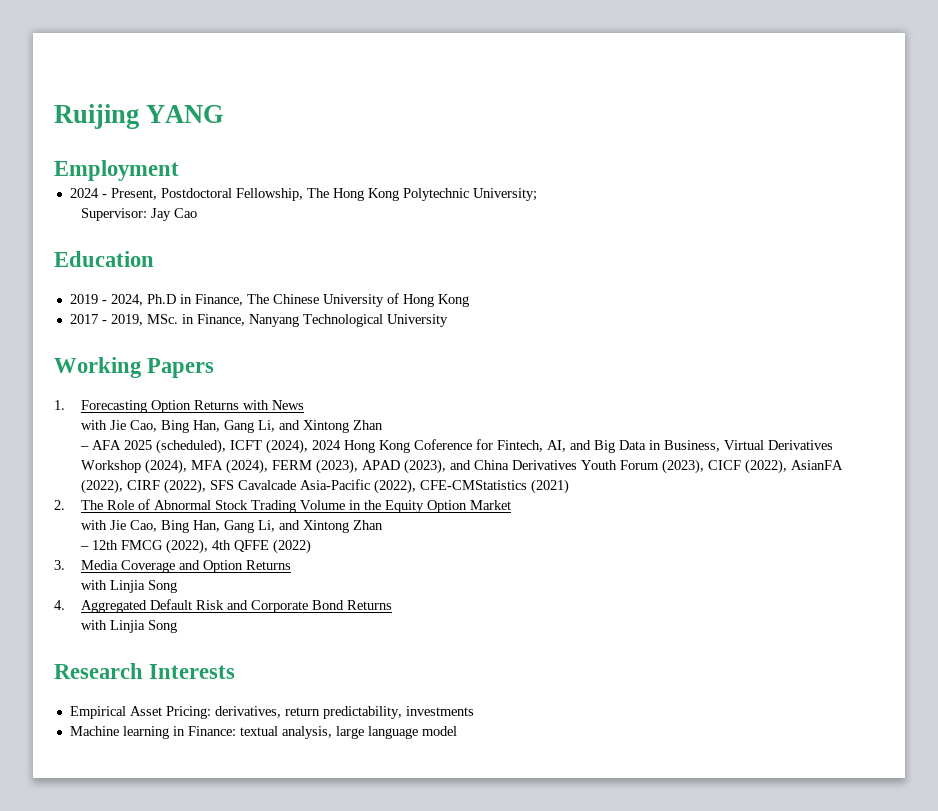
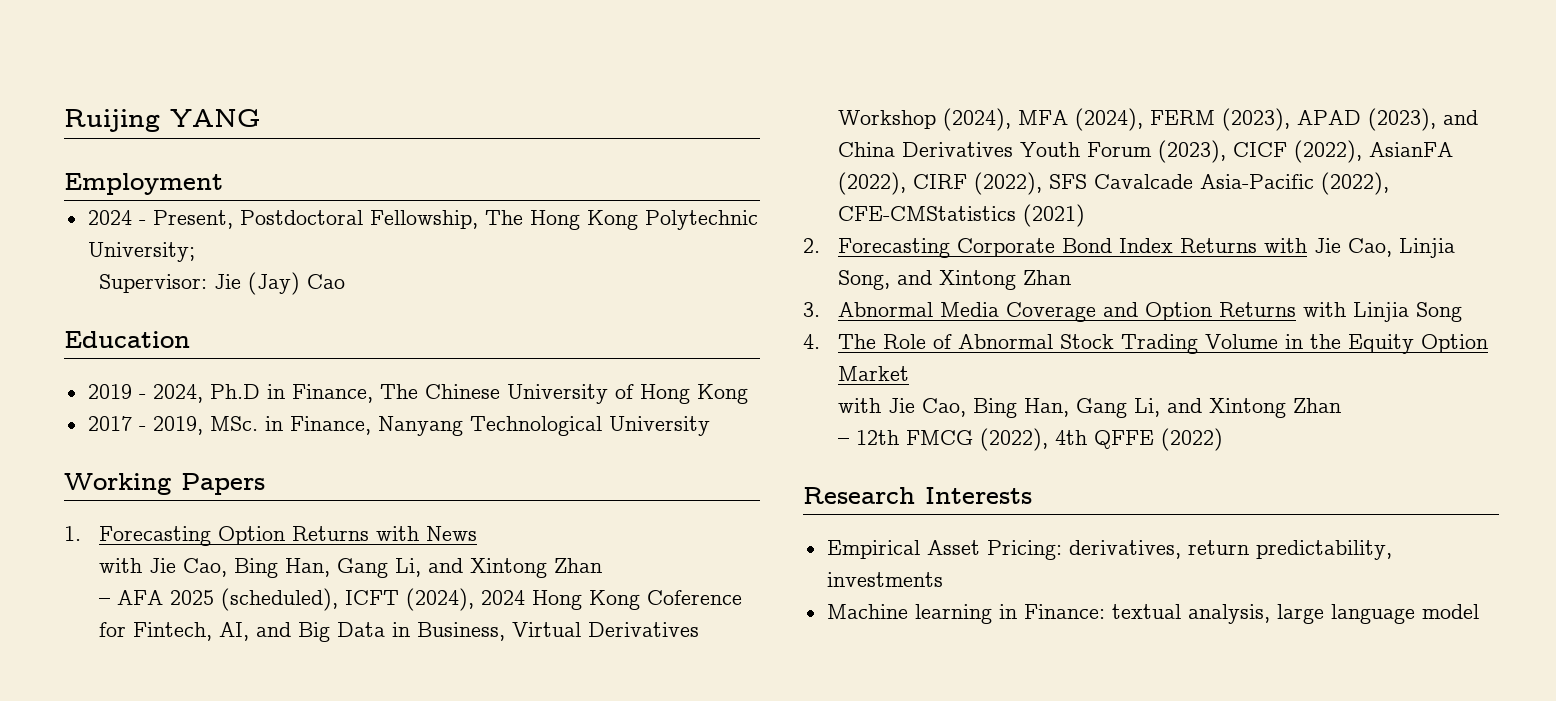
- Supervisor: Jay Cao
+ Supervisor: Jie (Jay) Cao
- 2. The Role of Abnormal Stock Trading Volume in the Equity Option Market
+ 2. Forecasting Corporate Bond Index Returns with Jie Cao, Linjia Song, and Xintong Zhan
+ 3. Abnormal Media Coverage and Option Returns with Linjia Song
+ 4. The Role of Abnormal Stock Trading Volume in the Equity Option Market
- 3. Media Coverage and Option Returns
- with Linjia Song
- 4. Aggregated Default Risk and Corporate Bond Returns
- with Linjia Song

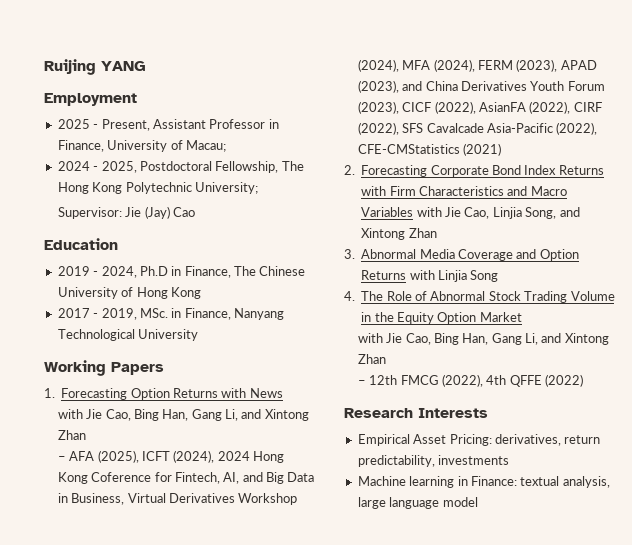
+ 2025 - Present, Assistant Professor in Finance, University of Macau;
- 2024 - Present, Postdoctoral Fellowship, The Hong Kong Polytechnic University;
+ 2024 - 2025, Postdoctoral Fellowship, The Hong Kong Polytechnic University;
- – AFA 2025 (scheduled), ICFT (2024), 2024 Hong Kong Coference for Fintech, AI, and Big Data in Business, Virtual Derivatives Workshop (2024), MFA (2024), FERM (2023), APAD (2023), and China Derivatives Youth Forum (2023), CICF (2022), AsianFA (2022), CIRF (2022), SFS Cavalcade Asia-Pacific (2022), CFE-CMStatistics (2021)
+ – AFA (2025), ICFT (2024), 2024 Hong Kong Coference for Fintech, AI, and Big Data in Business, Virtual Derivatives Workshop (2024), MFA (2024), FERM (2023), APAD (2023), and China Derivatives Youth Forum (2023), CICF (2022), AsianFA (2022), CIRF (2022), SFS Cavalcade Asia-Pacific (2022), CFE-CMStatistics (2021)
- 2. Forecasting Corporate Bond Index Returns with Jie Cao, Linjia Song, and Xintong Zhan
+ 2. Forecasting Corporate Bond Index Returns with Firm Characteristics and Macro Variables with Jie Cao, Linjia Song, and Xintong Zhan

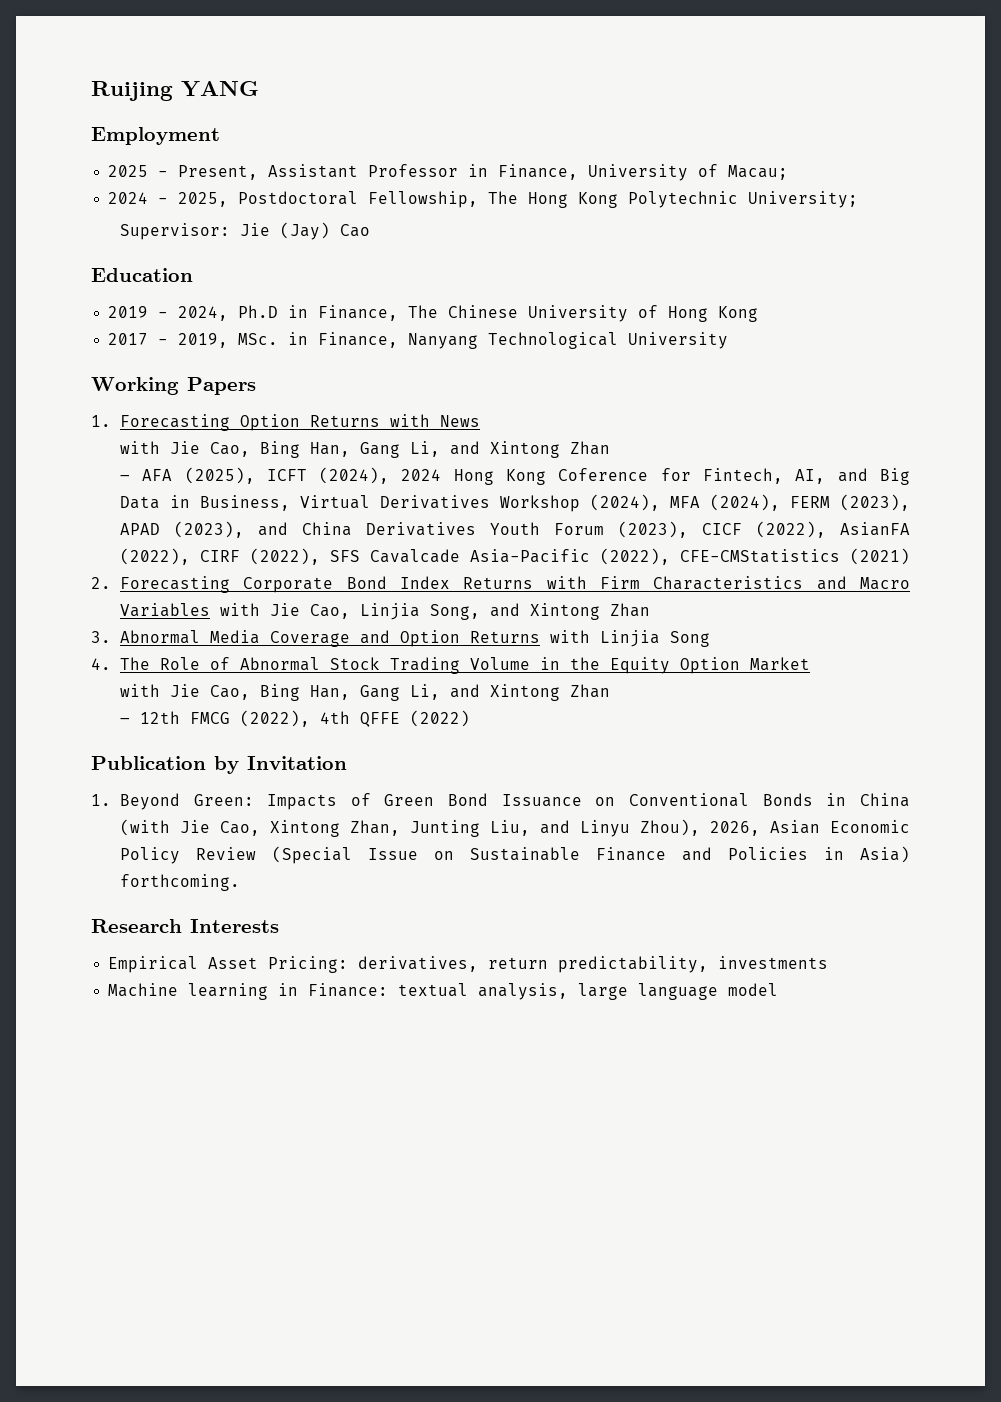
+ Publication by Invitation
+ 1. Beyond Green: Impacts of Green Bond Issuance on Conventional Bonds in China (with Jie Cao, Xintong Zhan, Junting Liu, and Linyu Zhou), 2026, Asian Economic Policy Review (Special Issue on Sustainable Finance and Policies in Asia) forthcoming.

